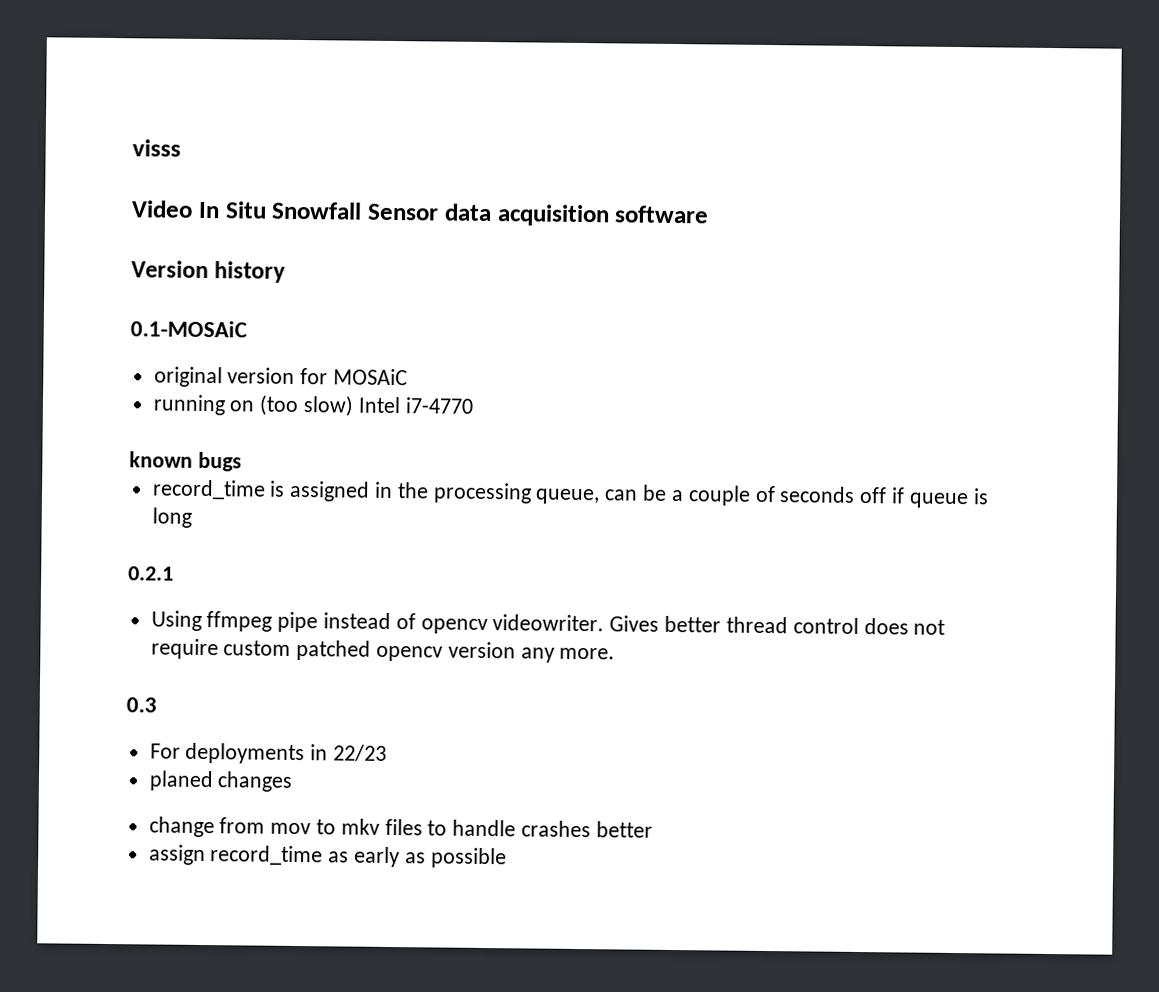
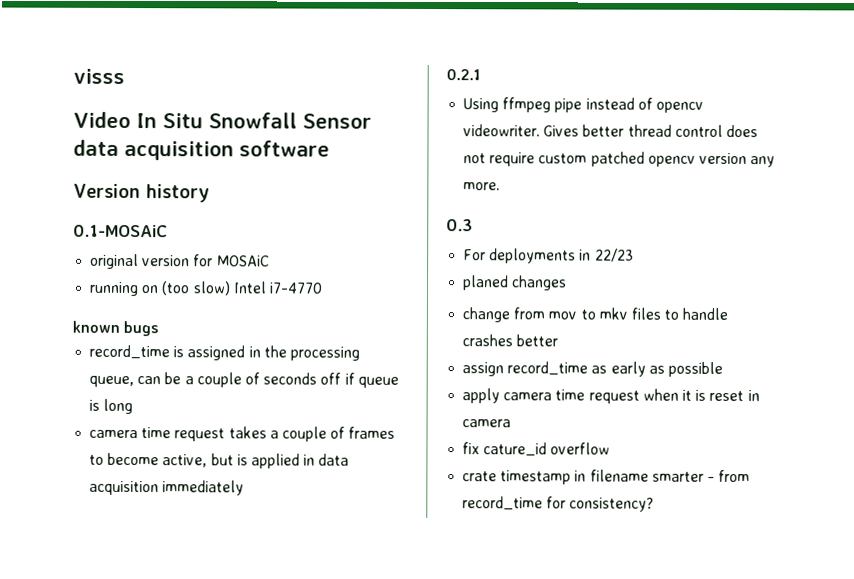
+ camera time request takes a couple of frames to become active, but is applied in data acquisition immediately
+ apply camera time request when it is reset in camera
+ fix cature_id overflow
+ crate timestamp in filename smarter - from record_time for consistency?

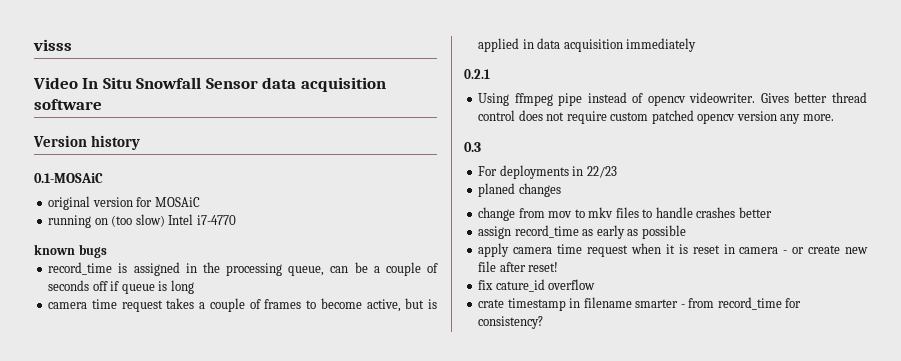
- apply camera time request when it is reset in camera
+ apply camera time request when it is reset in camera - or create new file after reset!

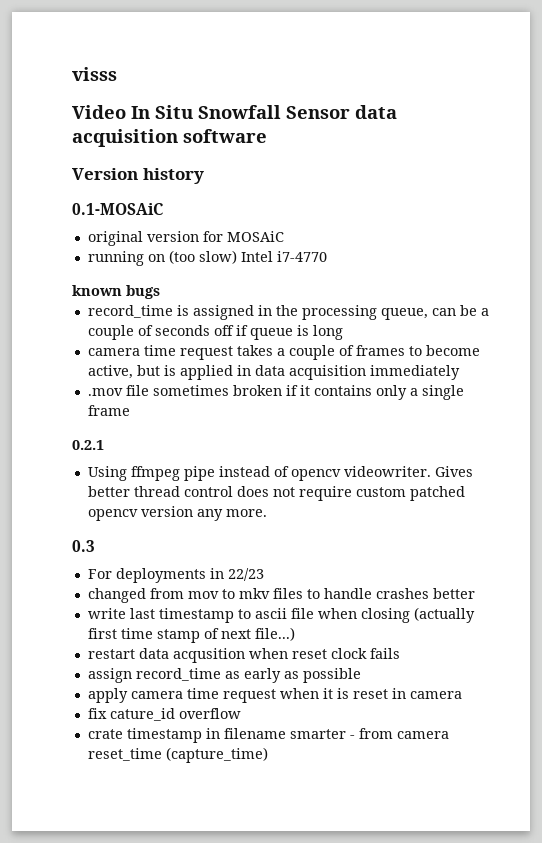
+ .mov file sometimes broken if it contains only a single frame
- planed changes
- change from mov to mkv files to handle crashes better
+ changed from mov to mkv files to handle crashes better
+ write last timestamp to ascii file when closing (actually first time stamp of next file...)
+ restart data acqusition when reset clock fails
- apply camera time request when it is reset in camera - or create new file after reset!
+ apply camera time request when it is reset in camera
- crate timestamp in filename smarter - from record_time for consistency?
+ crate timestamp in filename smarter - from camera reset_time (capture_time)

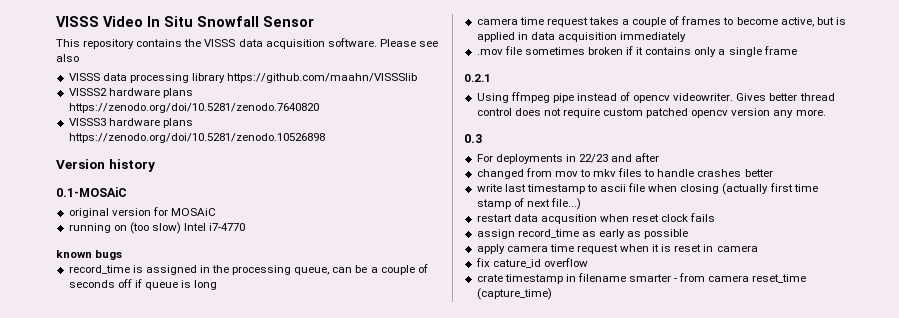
- visss
- Video In Situ Snowfall Sensor data acquisition software
+ VISSS Video In Situ Snowfall Sensor
+ This repository contains the VISSS data acquisition software. Please see also
+ VISSS data processing library https://github.com/maahn/VISSSlib
+ VISSS2 hardware plans https://zenodo.org/doi/10.5281/zenodo.7640820
+ VISSS3 hardware plans https://zenodo.org/doi/10.5281/zenodo.10526898
- For deployments in 22/23
+ For deployments in 22/23 and after

